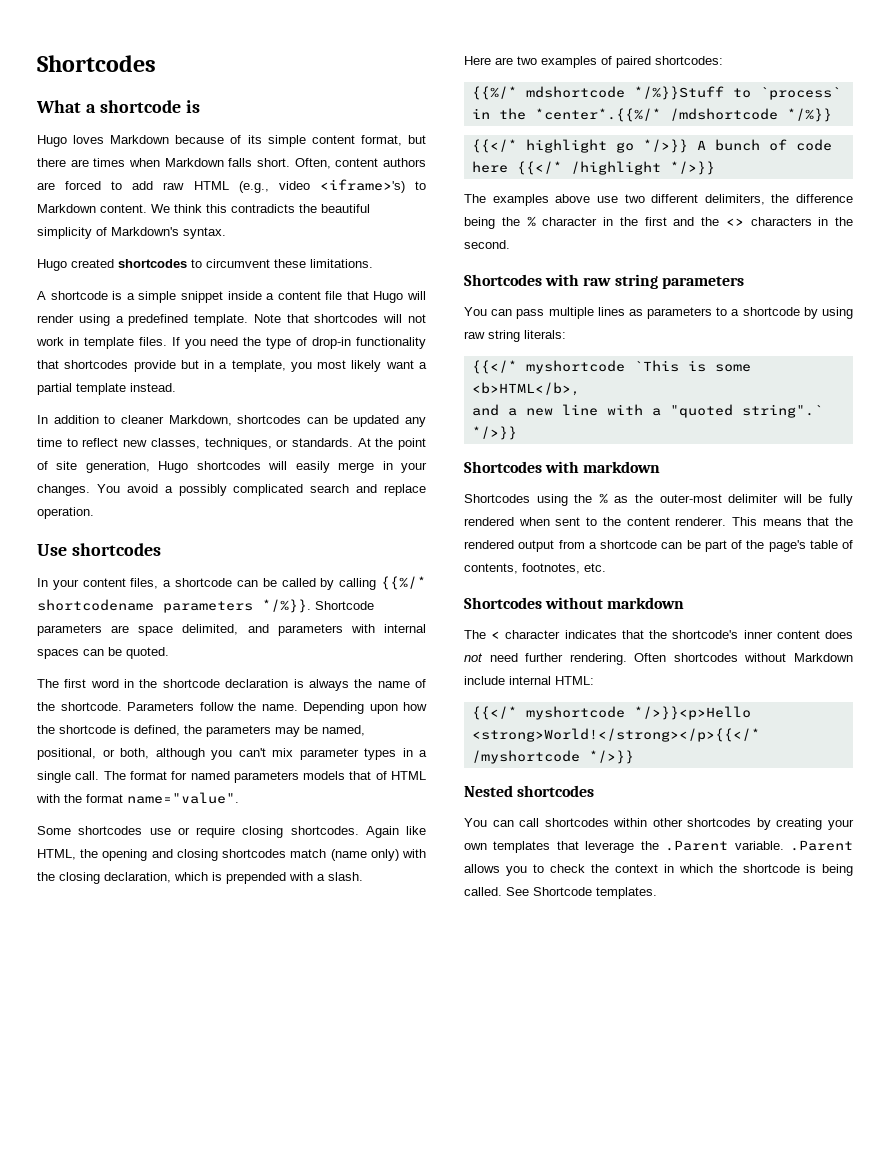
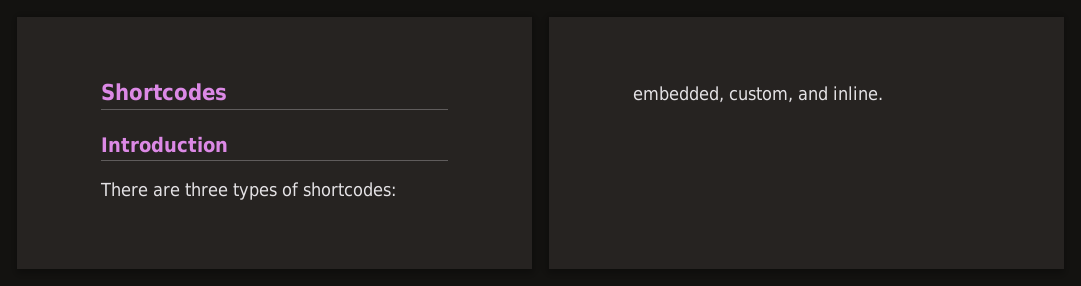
- What a shortcode is
- Hugo loves Markdown because of its simple content format, but there are times when Markdown falls short. Often, content authors are forced to add raw HTML (e.g., video <iframe>'s) to Markdown content. We think this contradicts the beautiful simplicity of Markdown's syntax.
- Hugo created shortcodes to circumvent these limitations.
- A shortcode is a simple snippet inside a content file that Hugo will render using a predefined template. Note that shortcodes will not work in template files. If you need the type of drop-in functionality that shortcodes provide but in a template, you most likely want a partial template instead.
- In addition to cleaner Markdown, shortcodes can be updated any time to reflect new classes, techniques, or standards. At the point of site generation, Hugo shortcodes will easily merge in your changes. You avoid a possibly complicated search and replace operation.
- Use shortcodes
- In your content files, a shortcode can be called by calling {{%/* shortcodename parameters */%}}. Shortcode parameters are space delimited, and parameters with internal spaces can be quoted.
- The first word in the shortcode declaration is always the name of the shortcode. Parameters follow the name. Depending upon how the shortcode is defined, the parameters may be named, positional, or both, although you can't mix parameter types in a single call. The format for named parameters models that of HTML with the format name="value".
- Some shortcodes use or require closing shortcodes. Again like HTML, the opening and closing shortcodes match (name only) with the closing declaration, which is prepended with a slash.
- Here are two examples of paired shortcodes:
- {{%/* mdshortcode */%}}Stuff to `process` in the *center*.{{%/* /mdshortcode */%}}
- {{</* highlight go */>}} A bunch of code here {{</* /highlight */>}}
- The examples above use two different delimiters, the difference being the % character in the first and the <> characters in the second.
- Shortcodes with raw string parameters
- You can pass multiple lines as parameters to a shortcode by using raw string literals:
- {{</* myshortcode `This is some <b>HTML</b>,
- and a new line with a "quoted string".` */>}}
- Shortcodes with markdown
- Shortcodes using the % as the outer-most delimiter will be fully rendered when sent to the content renderer. This means that the rendered output from a shortcode can be part of the page's table of contents, footnotes, etc.
- Shortcodes without markdown
- The < character indicates that the shortcode's inner content does not need further rendering. Often shortcodes without Markdown include internal HTML:
- {{</* myshortcode */>}}<p>Hello <strong>World!</strong></p>{{</* /myshortcode */>}}
- Nested shortcodes
- You can call shortcodes within other shortcodes by creating your own templates that leverage the .Parent variable. .Parent allows you to check the context in which the shortcode is being called. See Shortcode templates.
+ Introduction
+ There are three types of shortcodes: embedded, custom, and inline.

